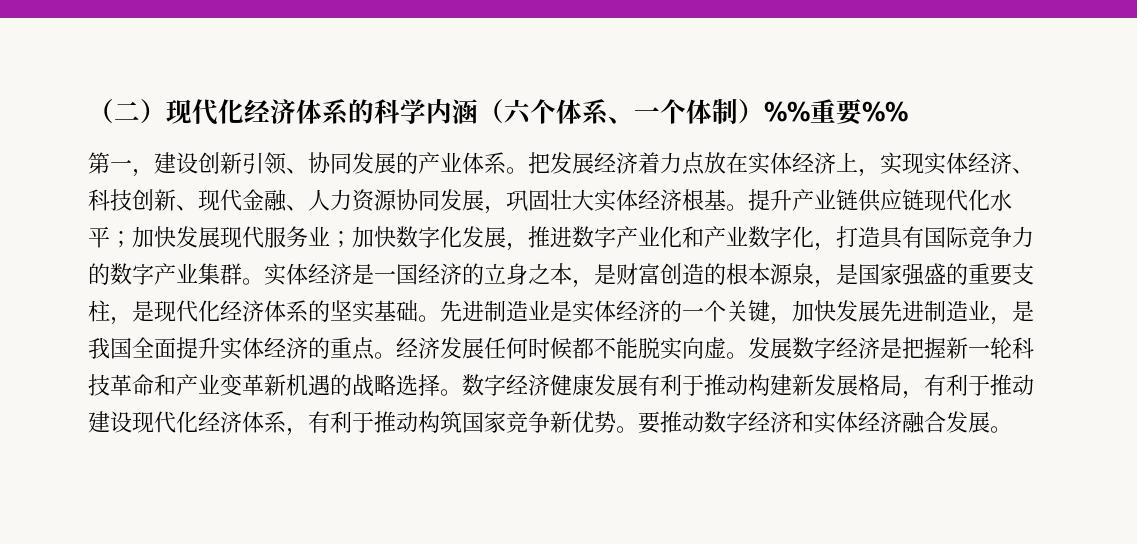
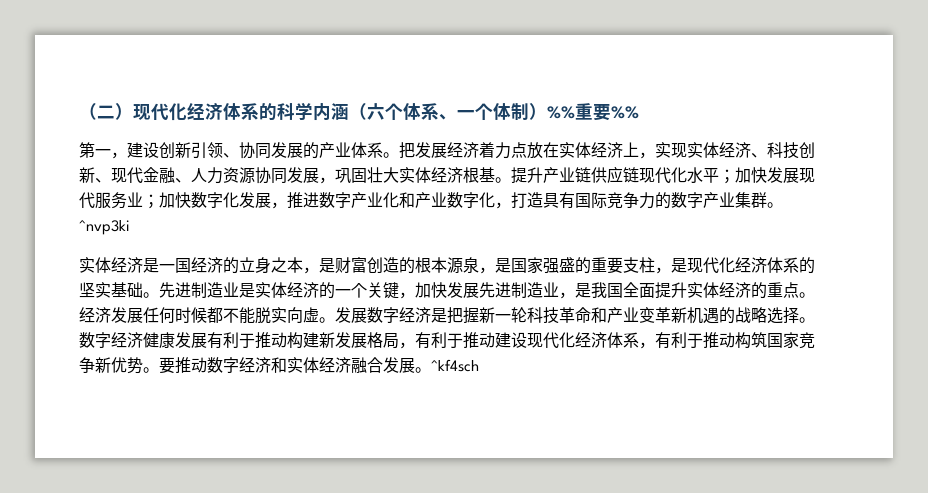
- 提升产业链供应链现代化水平；加快发展现代服务业；加快数字化发展，推进数字产业化和产业数字化，打造具有国际竞争力的数字产业集群。实体经济是一国经济的立身之本，是财富创造的根本源泉，是国家强盛的重要支柱，是现代化经济体系的坚实基础。
+ 提升产业链供应链现代化水平；加快发展现代服务业；加快数字化发展，推进数字产业化和产业数字化，打造具有国际竞争力的数字产业集群。^nvp3ki
+ 实体经济是一国经济的立身之本，是财富创造的根本源泉，是国家强盛的重要支柱，是现代化经济体系的坚实基础。
+ ^kf4sch

